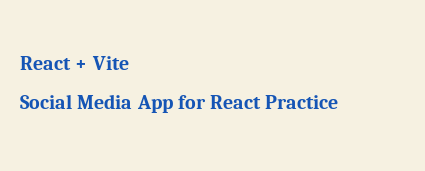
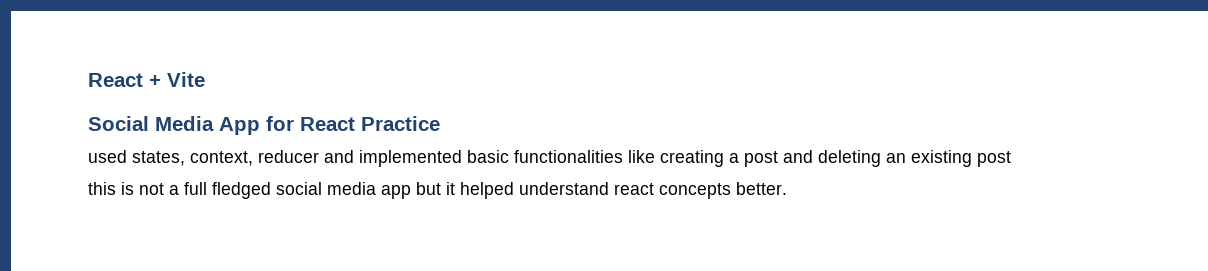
+ used states, context, reducer and implemented basic functionalities like creating a post and deleting an existing post
+ this is not a full fledged social media app but it helped understand react concepts better.

